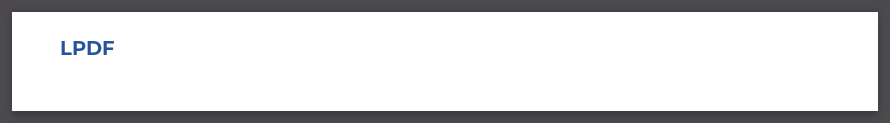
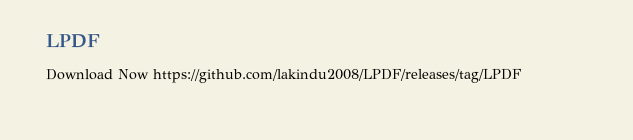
+ Download Now https://github.com/lakindu2008/LPDF/releases/tag/LPDF

